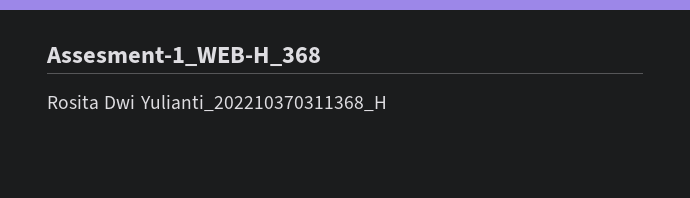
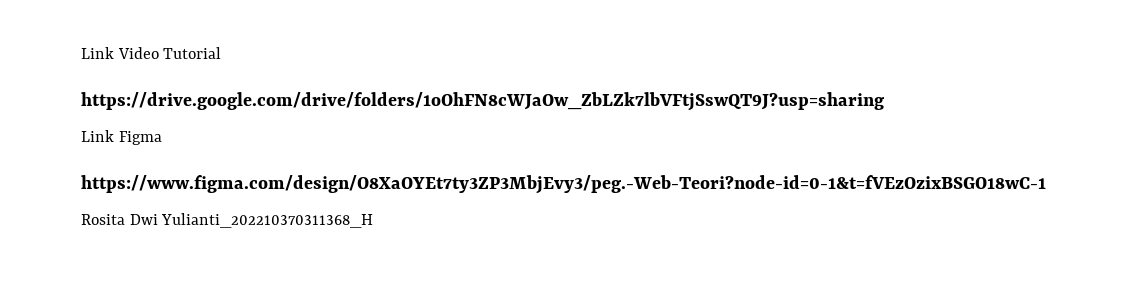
- Assesment-1_WEB-H_368
+ Link Video Tutorial
+ https://drive.google.com/drive/folders/1oOhFN8cWJaOw_ZbLZk7lbVFtjSswQT9J?usp=sharing
+ Link Figma
+ https://www.figma.com/design/O8XaOYEt7ty3ZP3MbjEvy3/peg.-Web-Teori?node-id=0-1&t=fVEzOzixBSGO18wC-1

